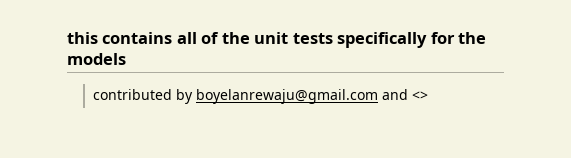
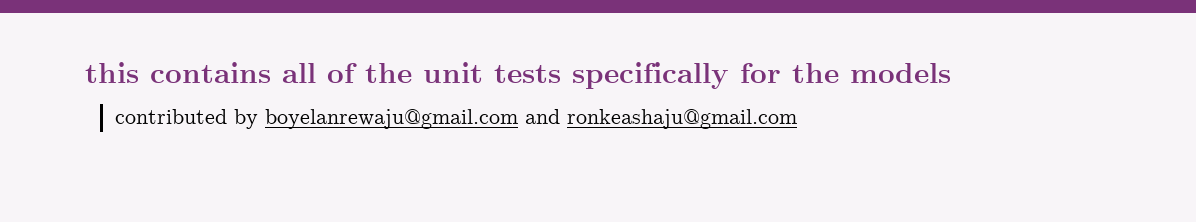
- contributed by boyelanrewaju@gmail.com and <>
+ contributed by boyelanrewaju@gmail.com and ronkeashaju@gmail.com

